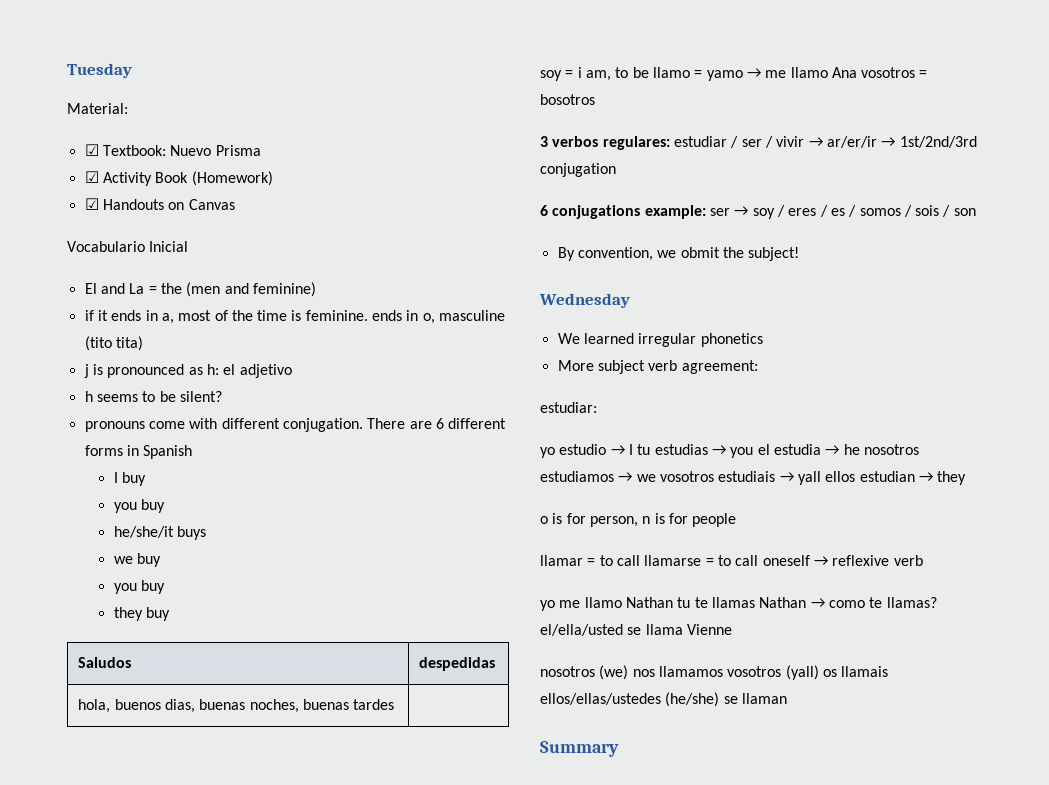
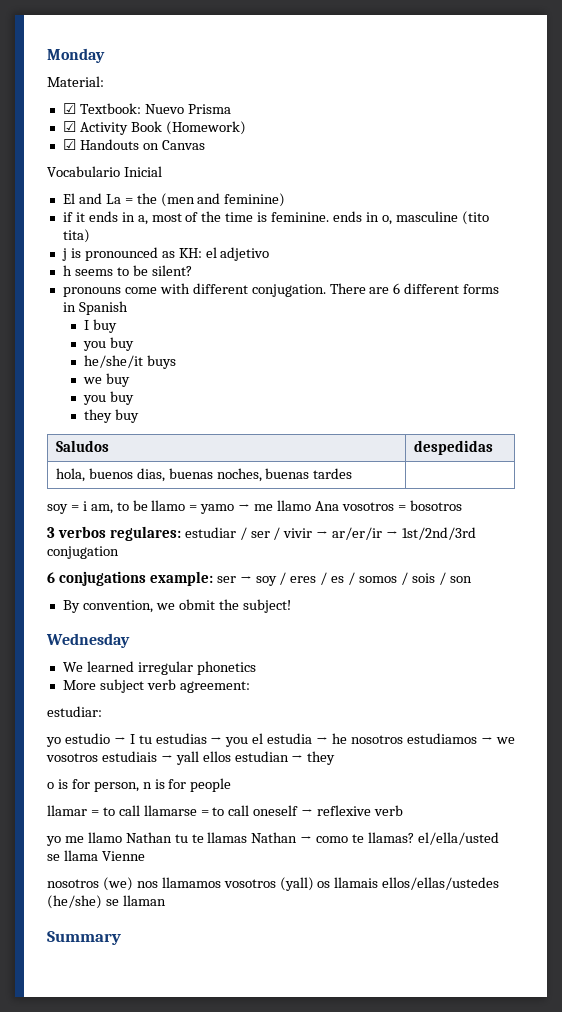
- Tuesday
+ Monday
- j is pronounced as h: el adjetivo
+ j is pronounced as KH: el adjetivo

